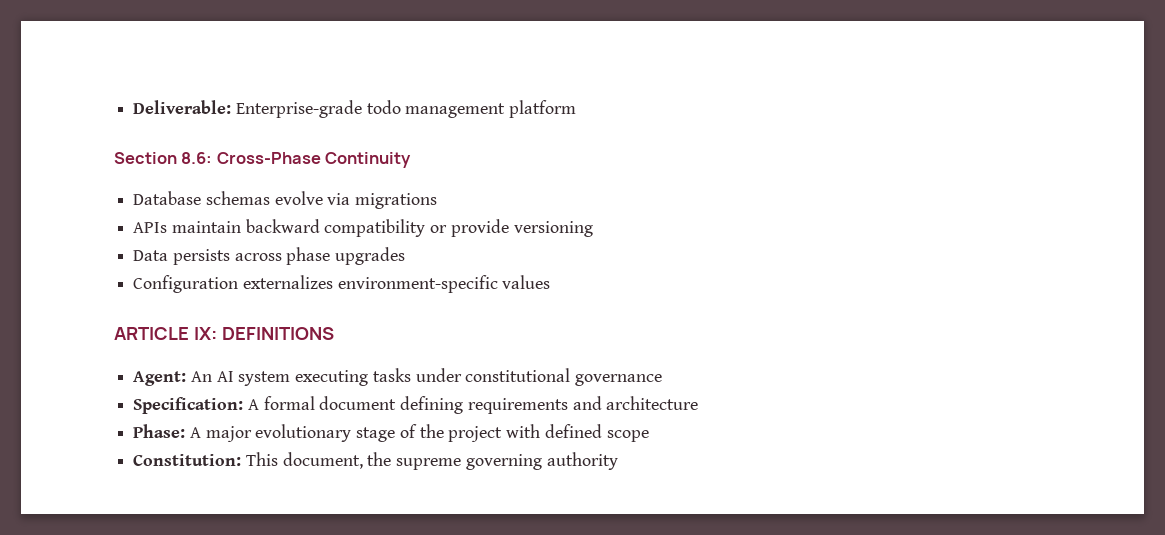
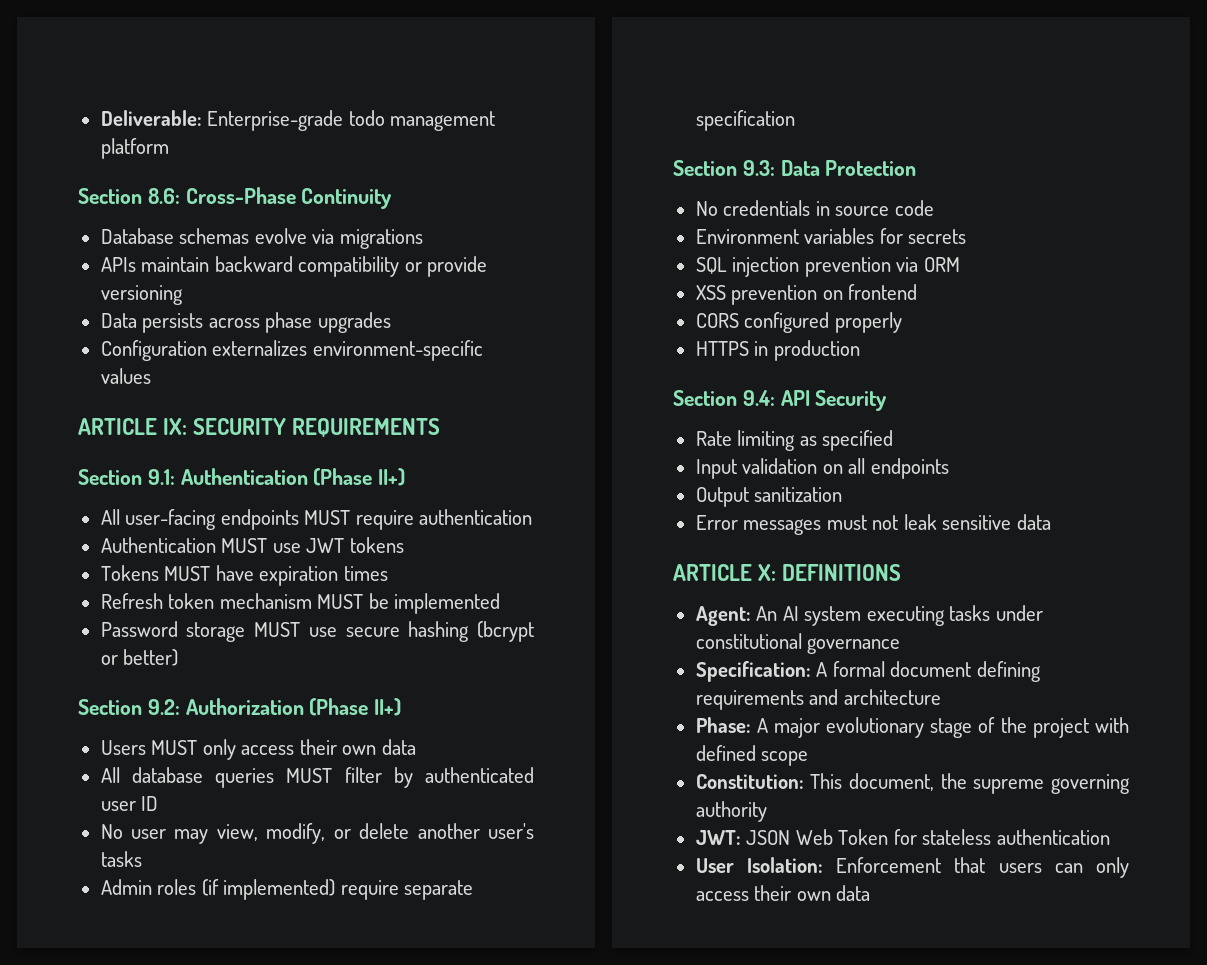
- ARTICLE IX: DEFINITIONS
+ ARTICLE IX: SECURITY REQUIREMENTS
+ Section 9.1: Authentication (Phase II+)
+ All user-facing endpoints MUST require authentication
+ Authentication MUST use JWT tokens
+ Tokens MUST have expiration times
+ Refresh token mechanism MUST be implemented
+ Password storage MUST use secure hashing (bcrypt or better)
+ Section 9.2: Authorization (Phase II+)
+ Users MUST only access their own data
+ All database queries MUST filter by authenticated user ID
+ No user may view, modify, or delete another user's tasks
+ Admin roles (if implemented) require separate specification
+ Section 9.3: Data Protection
+ No credentials in source code
+ Environment variables for secrets
+ SQL injection prevention via ORM
+ XSS prevention on frontend
+ CORS configured properly
+ HTTPS in production
+ Section 9.4: API Security
+ Rate limiting as specified
+ Input validation on all endpoints
+ Output sanitization
+ Error messages must not leak sensitive data
+ ARTICLE X: DEFINITIONS
+ JWT: JSON Web Token for stateless authentication
+ User Isolation: Enforcement that users can only access their own data

